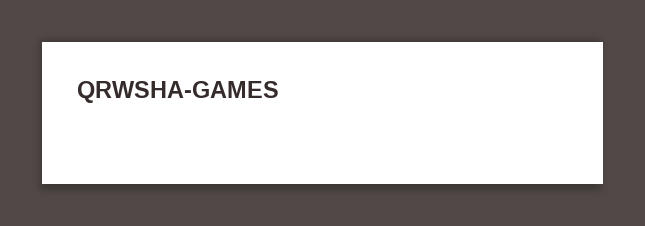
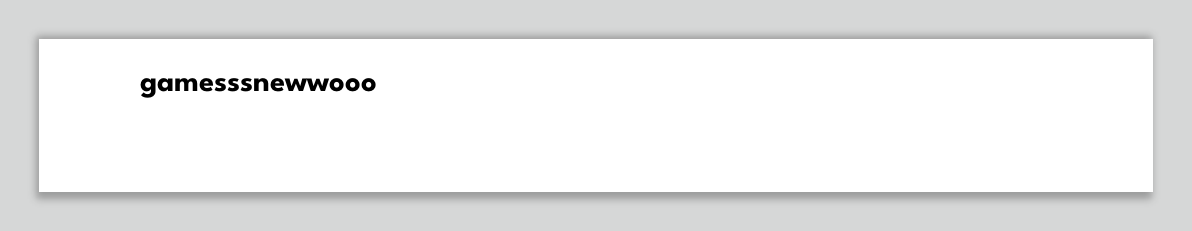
- QRWSHA-GAMES
+ gamesssnewwooo

